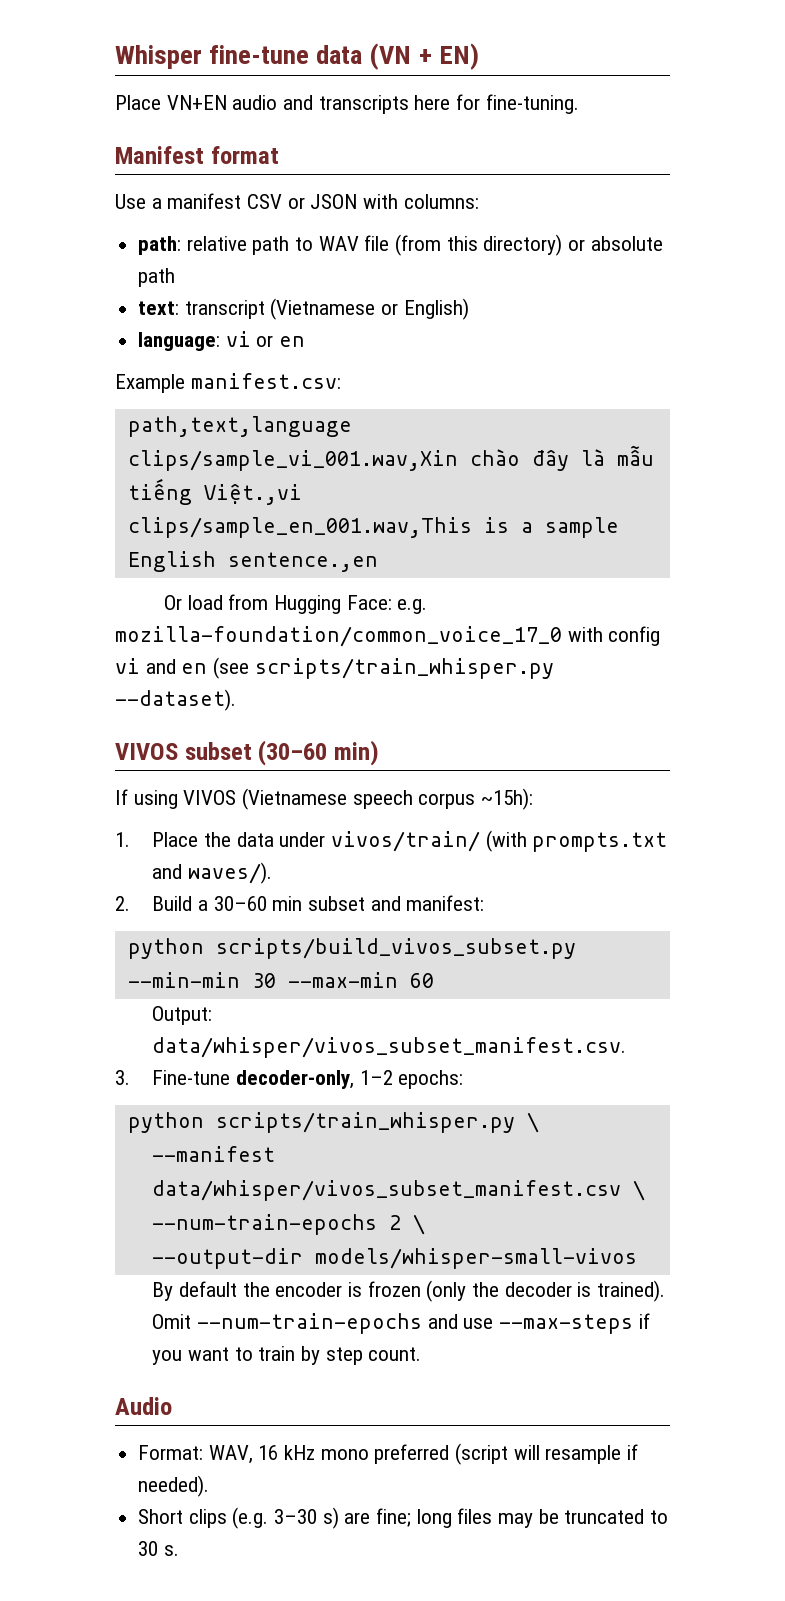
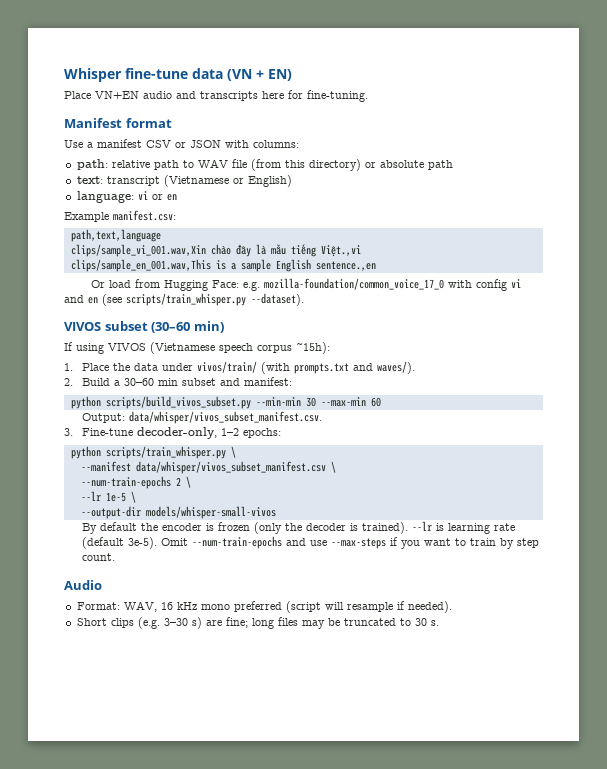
+ --lr 1e-5 \
+ --lr is learning rate (default 3e-5).

